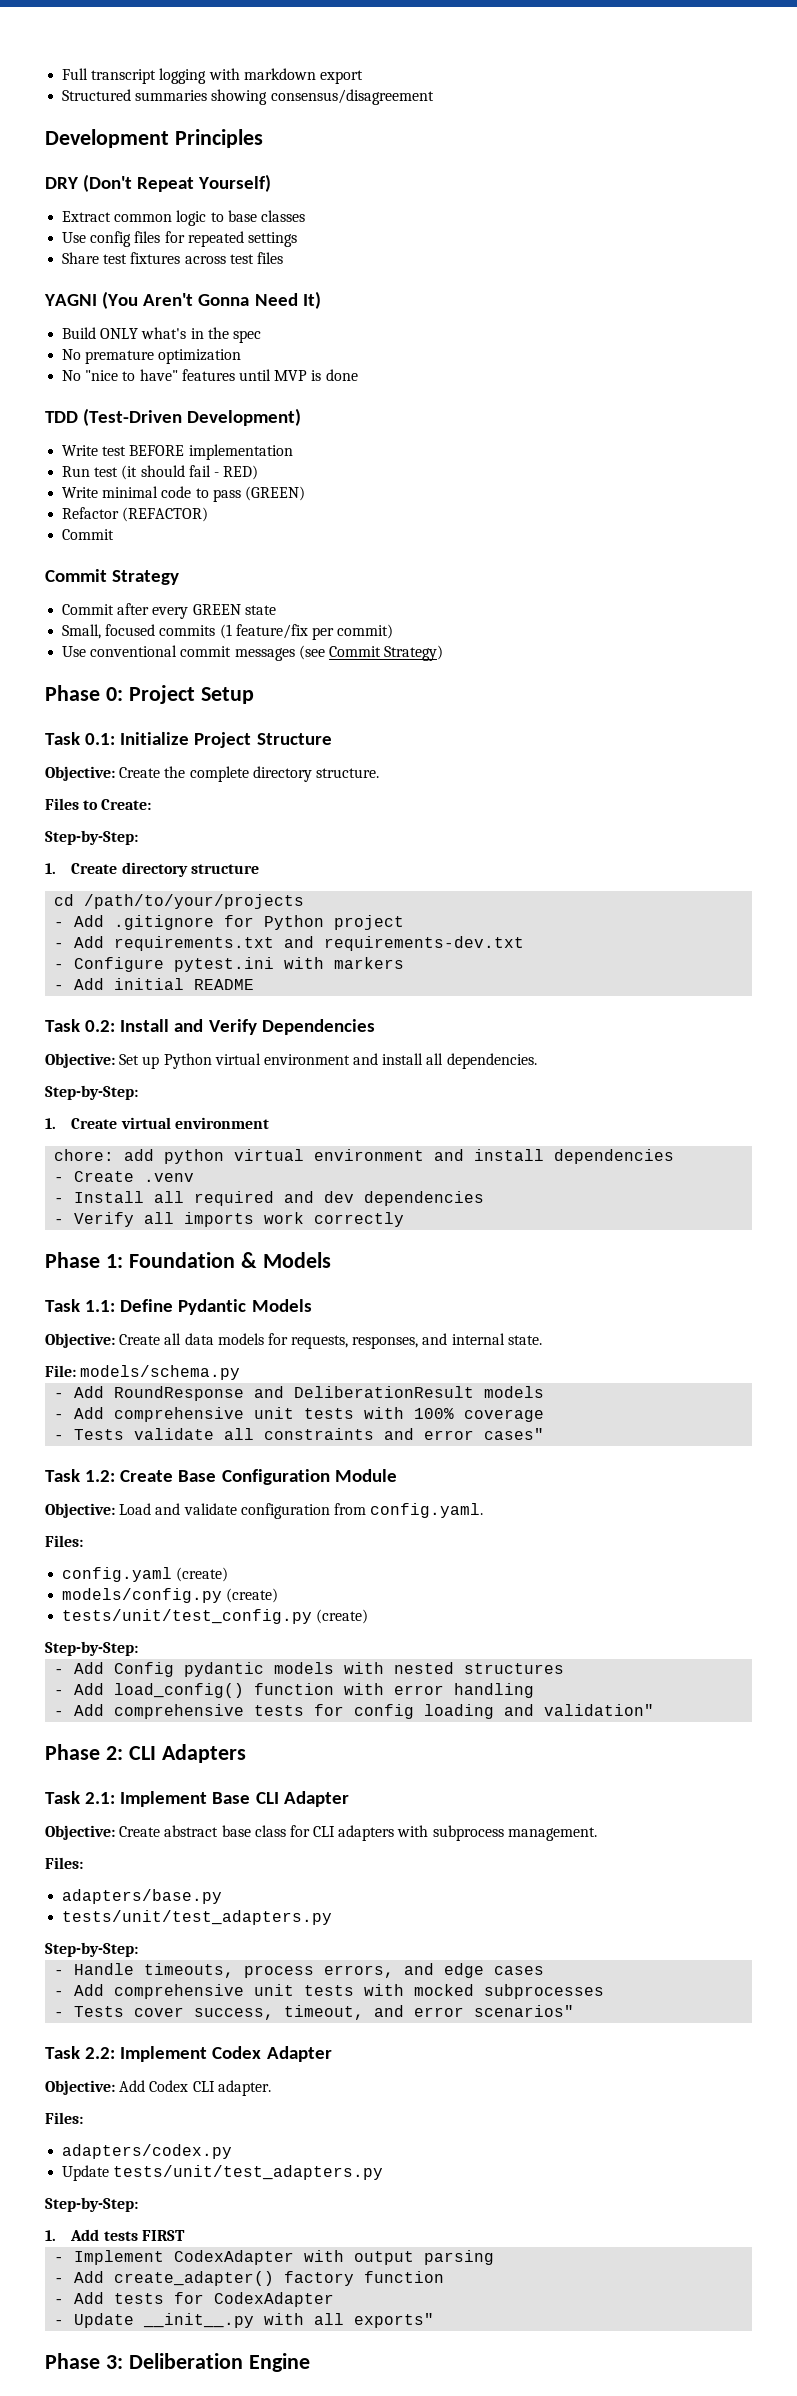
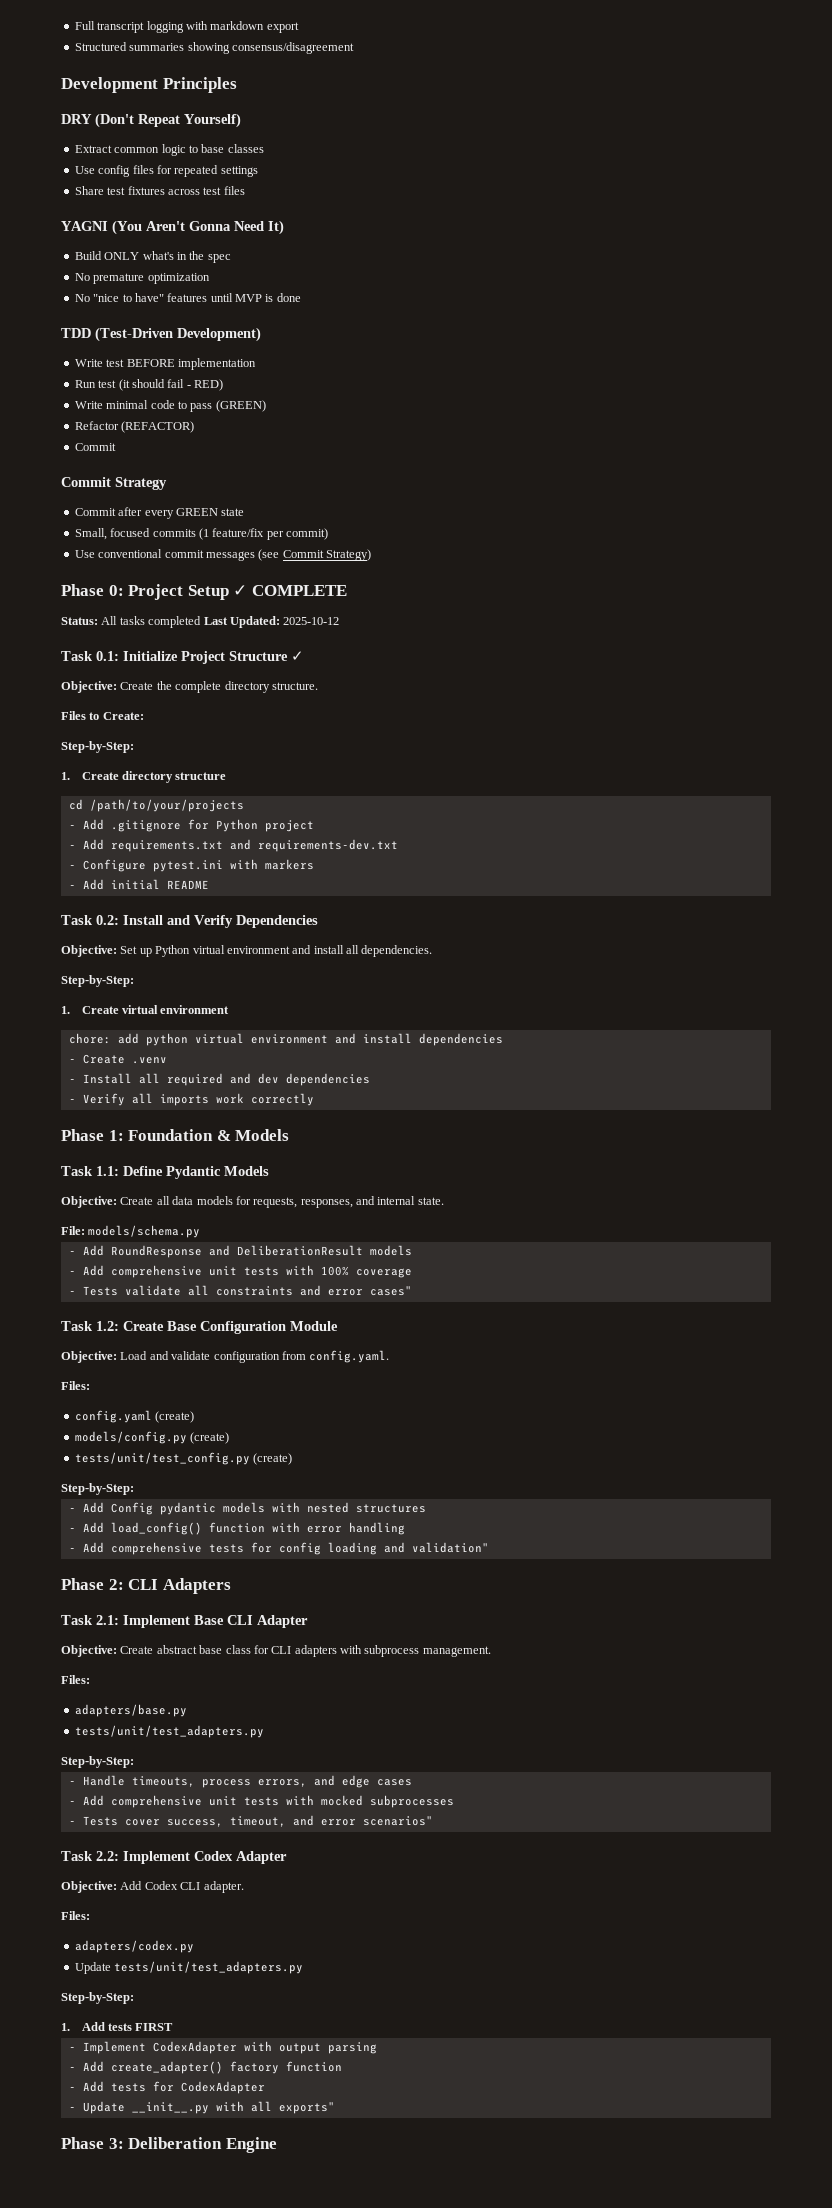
- Phase 0: Project Setup
+ Phase 0: Project Setup ✓ COMPLETE
+ Status: All tasks completed Last Updated: 2025-10-12
- Task 0.1: Initialize Project Structure
+ Task 0.1: Initialize Project Structure ✓

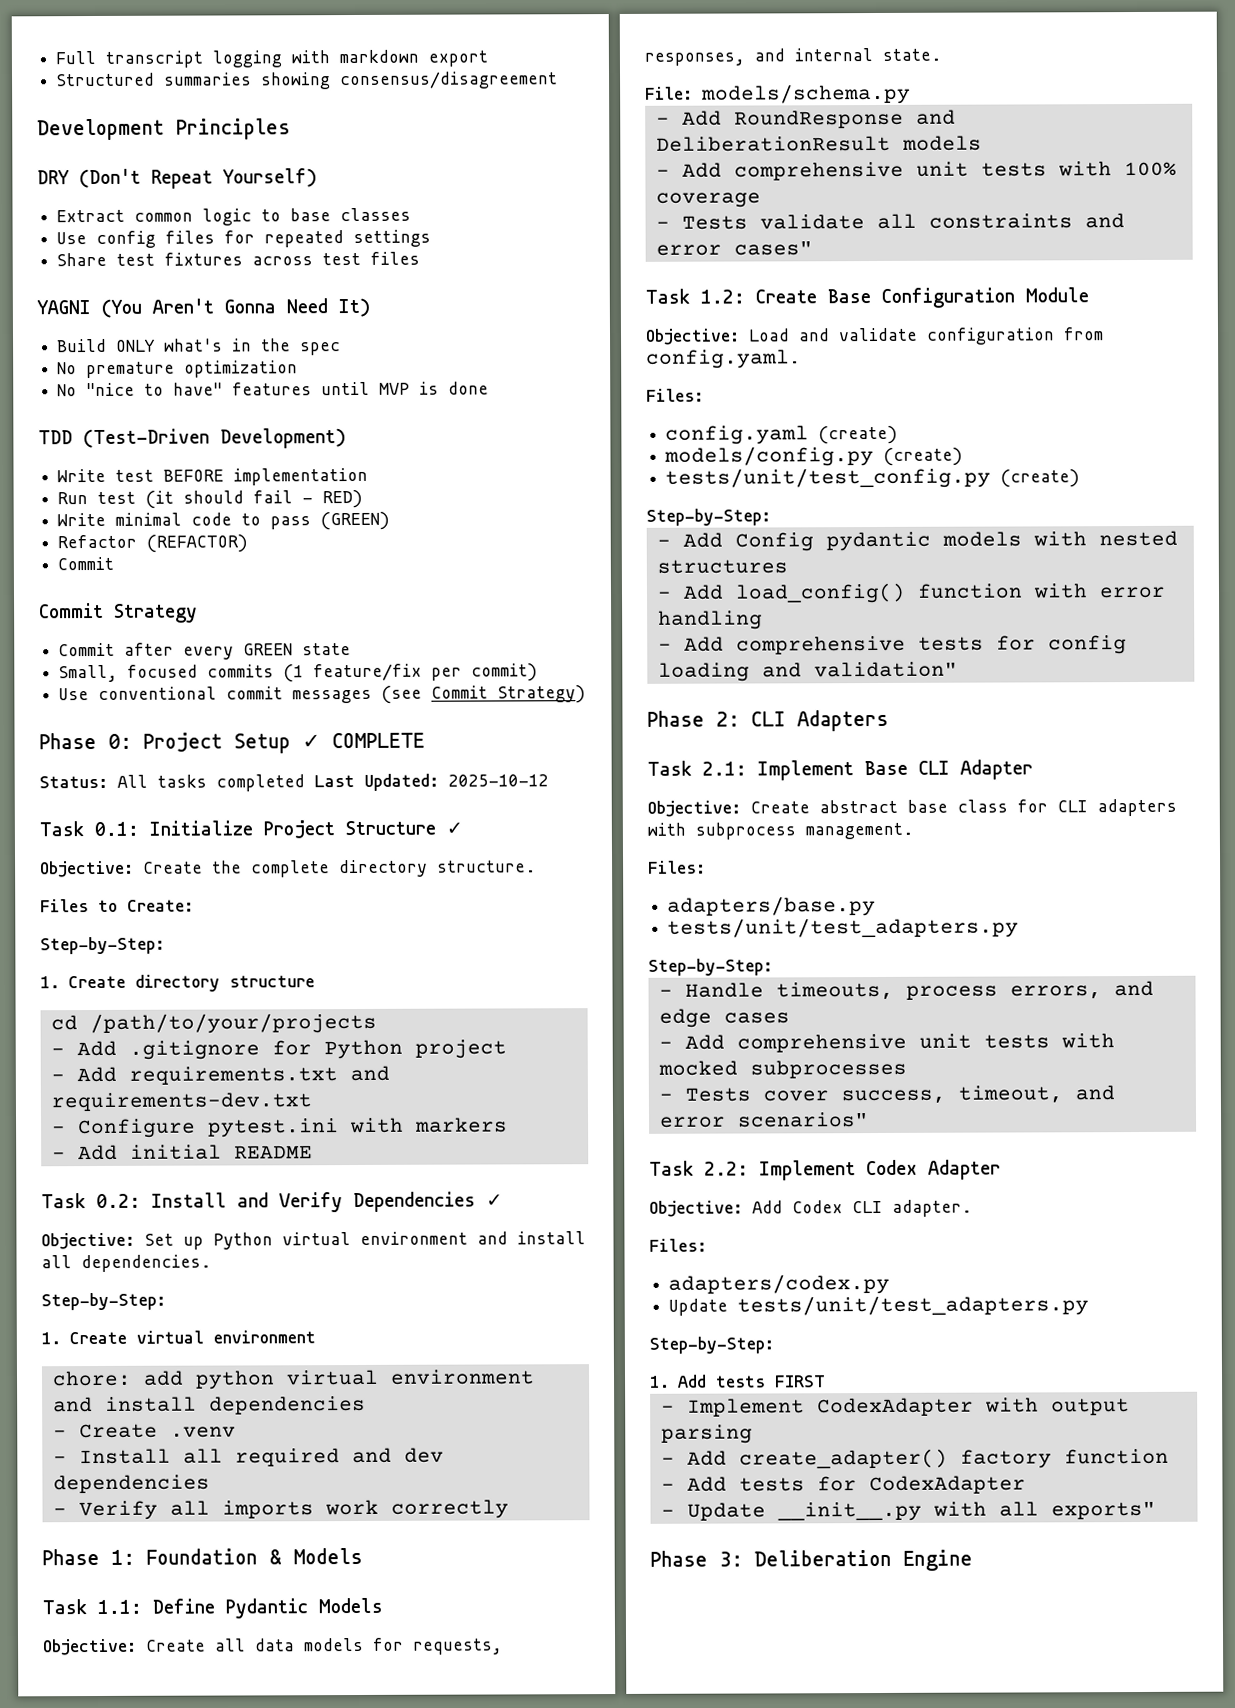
- Task 0.2: Install and Verify Dependencies
+ Task 0.2: Install and Verify Dependencies ✓

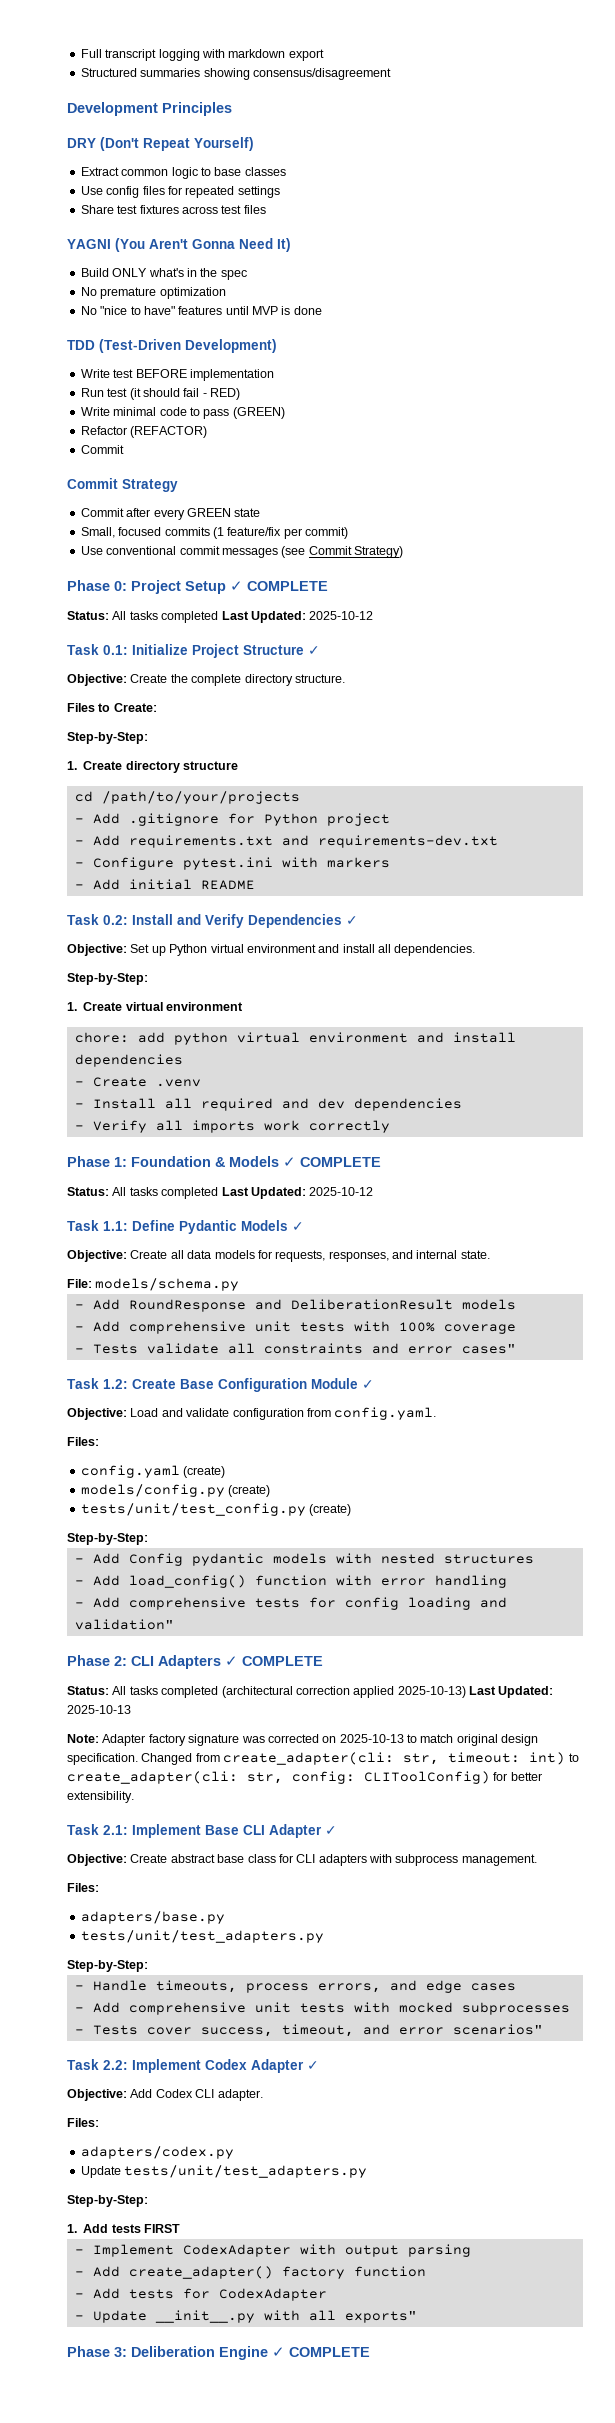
- Phase 1: Foundation & Models
+ Phase 1: Foundation & Models ✓ COMPLETE
+ Status: All tasks completed Last Updated: 2025-10-12
- Task 1.1: Define Pydantic Models
+ Task 1.1: Define Pydantic Models ✓
- Task 1.2: Create Base Configuration Module
+ Task 1.2: Create Base Configuration Module ✓
- Phase 2: CLI Adapters
+ Phase 2: CLI Adapters ✓ COMPLETE
+ Status: All tasks completed (architectural correction applied 2025-10-13) Last Updated: 2025-10-13
+ Note: Adapter factory signature was corrected on 2025-10-13 to match original design specification. Changed from create_adapter(cli: str, timeout: int) to create_adapter(cli: str, config: CLIToolConfig) for better extensibility.
- Task 2.1: Implement Base CLI Adapter
+ Task 2.1: Implement Base CLI Adapter ✓
- Task 2.2: Implement Codex Adapter
+ Task 2.2: Implement Codex Adapter ✓
- Phase 3: Deliberation Engine
+ Phase 3: Deliberation Engine ✓ COMPLETE

